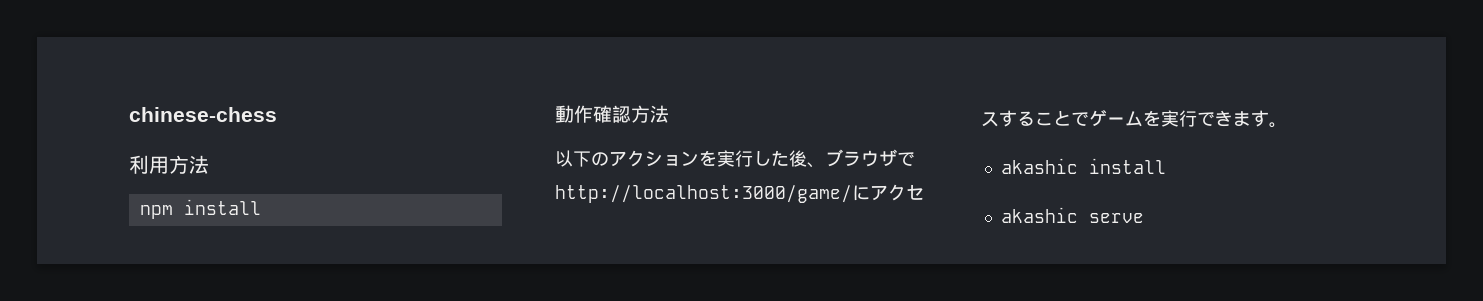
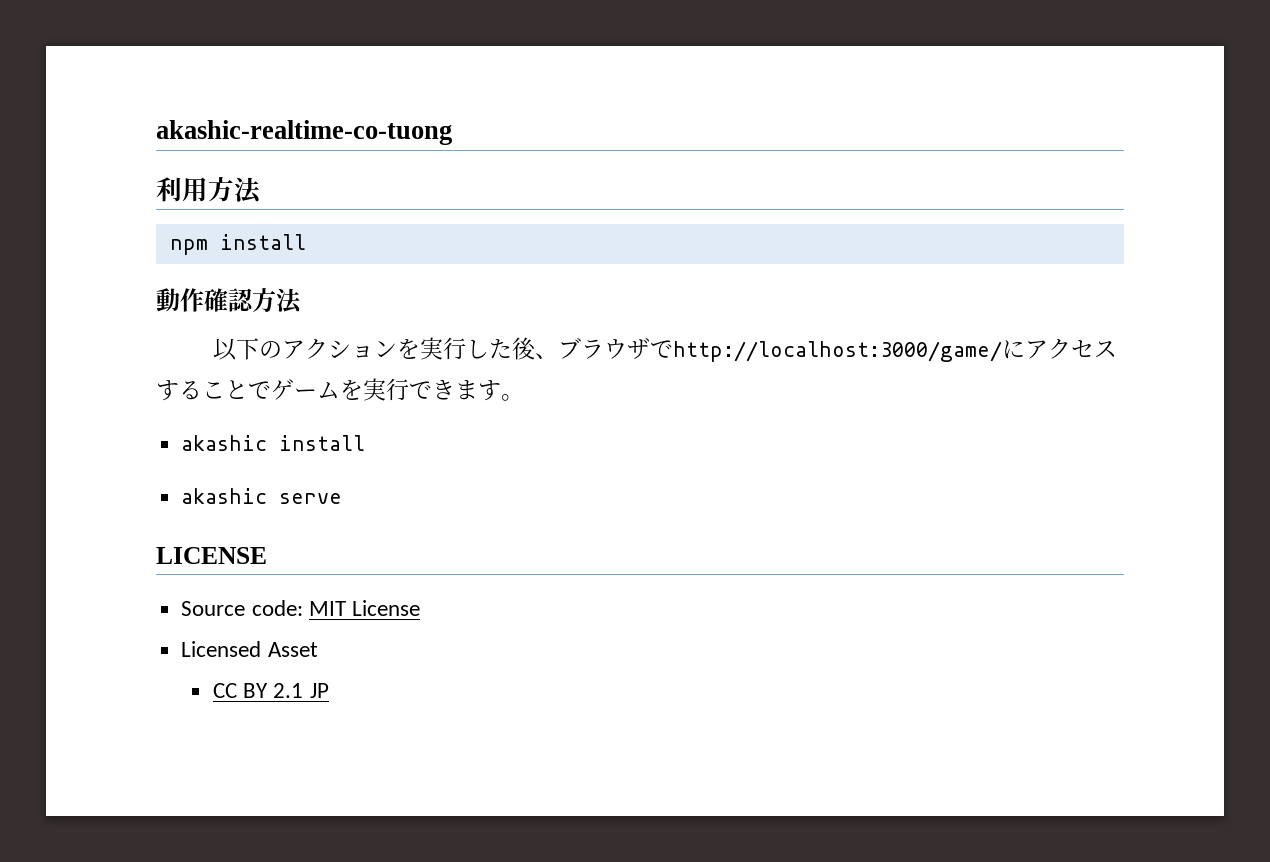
- chinese-chess
+ akashic-realtime-co-tuong
+ LICENSE
+ Source code: MIT License
+ Licensed Asset
+ CC BY 2.1 JP

